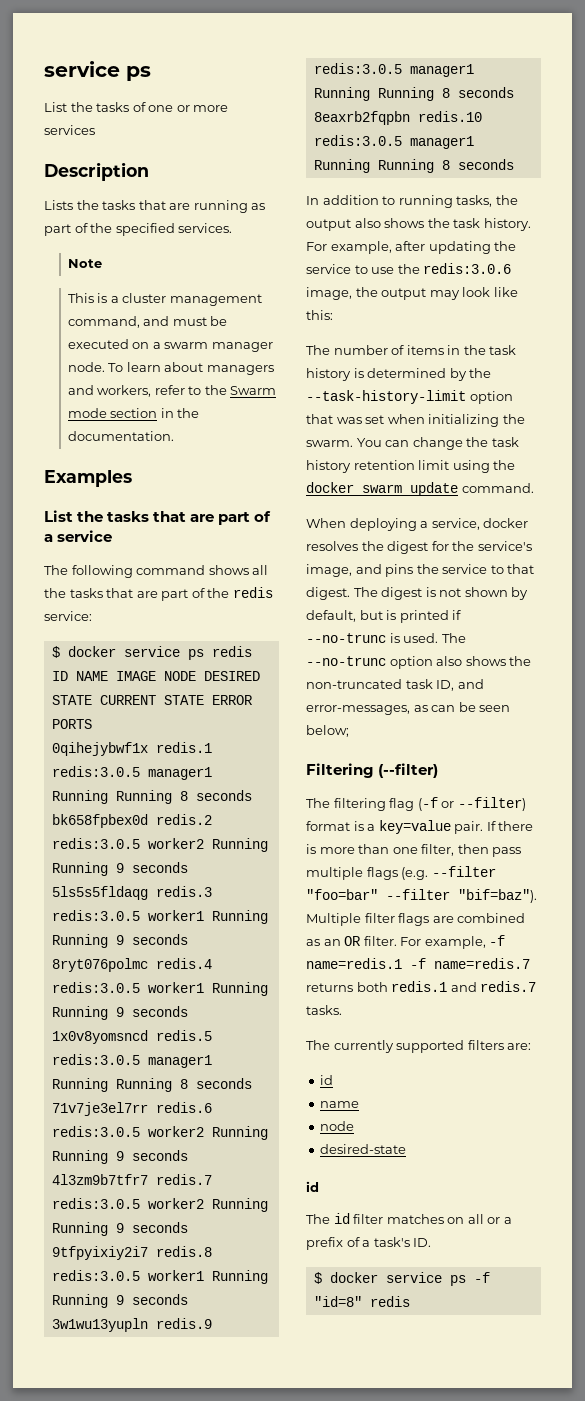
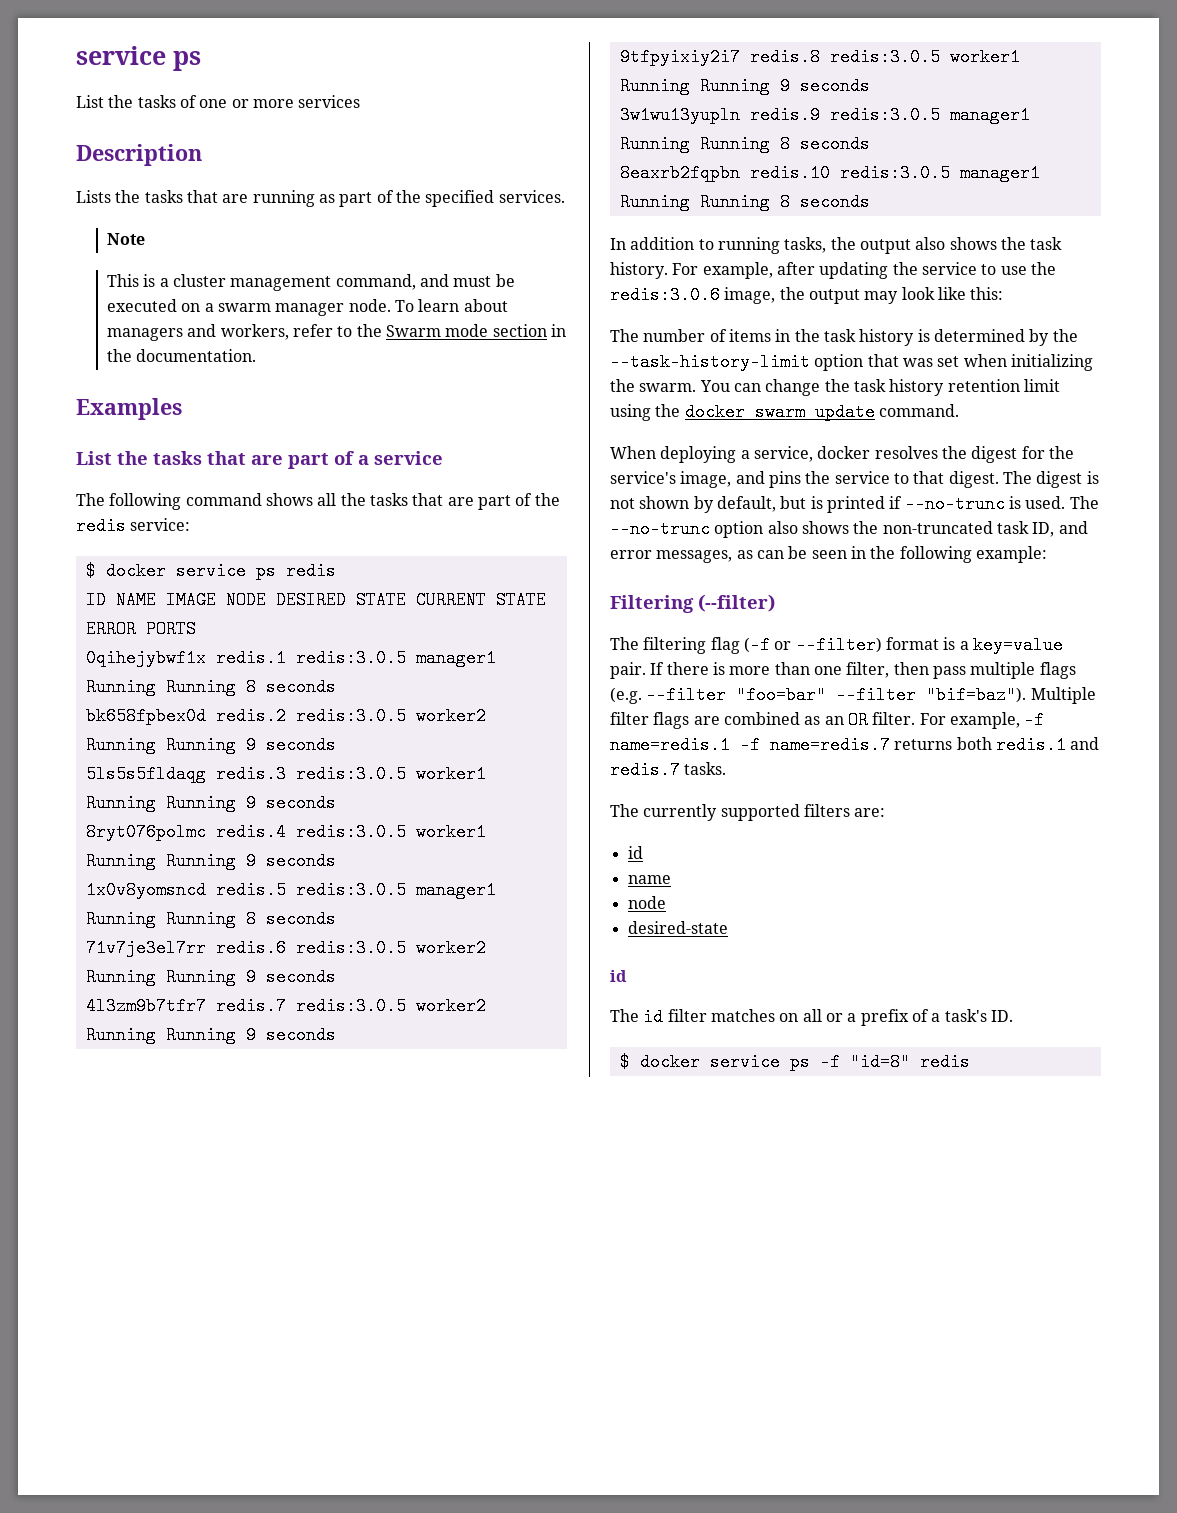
- The --no-trunc option also shows the non-truncated task ID, and error-messages, as can be seen below;
+ The --no-trunc option also shows the non-truncated task ID, and error messages, as can be seen in the following example:

